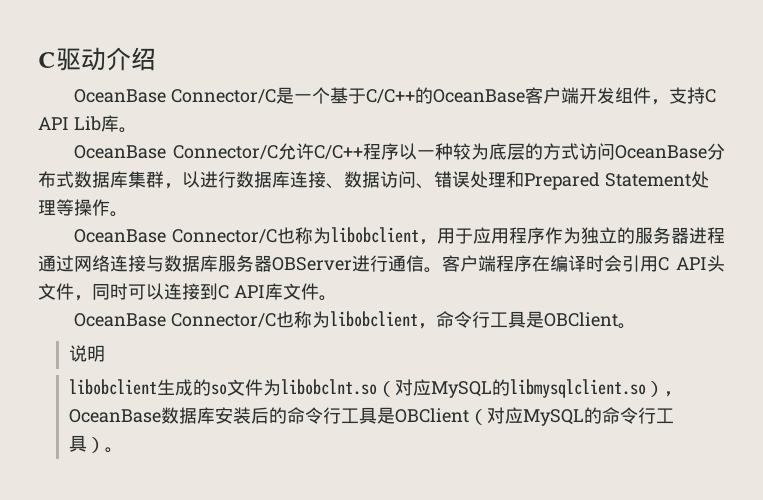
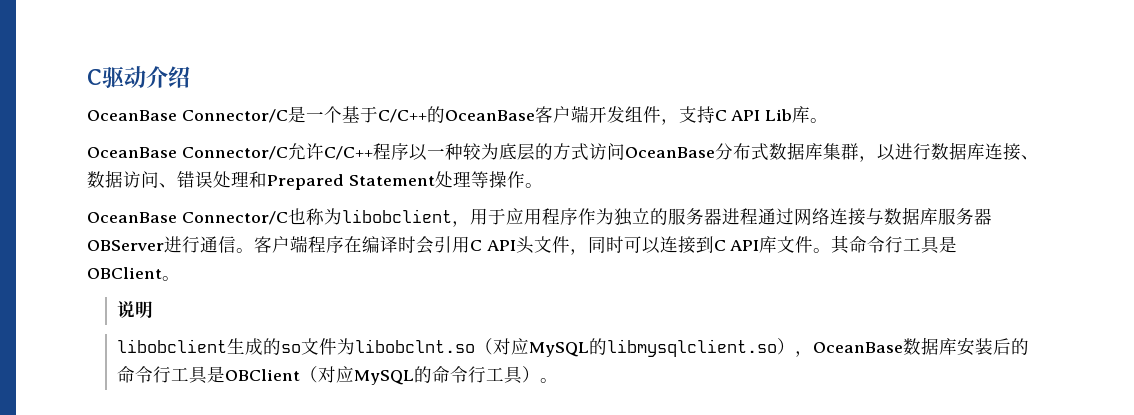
- 客户端程序在编译时会引用C API头文件，同时可以连接到C API库文件。
- OceanBase Connector/C也称为libobclient，命令行工具是OBClient。
+ 客户端程序在编译时会引用C API头文件，同时可以连接到C API库文件。其命令行工具是OBClient。

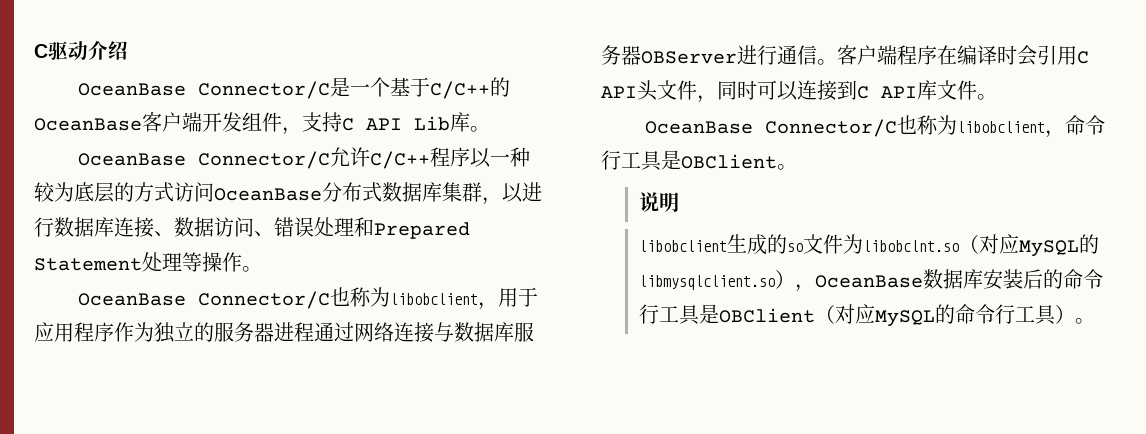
- 客户端程序在编译时会引用C API头文件，同时可以连接到C API库文件。其命令行工具是OBClient。
+ 客户端程序在编译时会引用C API头文件，同时可以连接到C API库文件。
+ OceanBase Connector/C也称为libobclient，命令行工具是OBClient。

